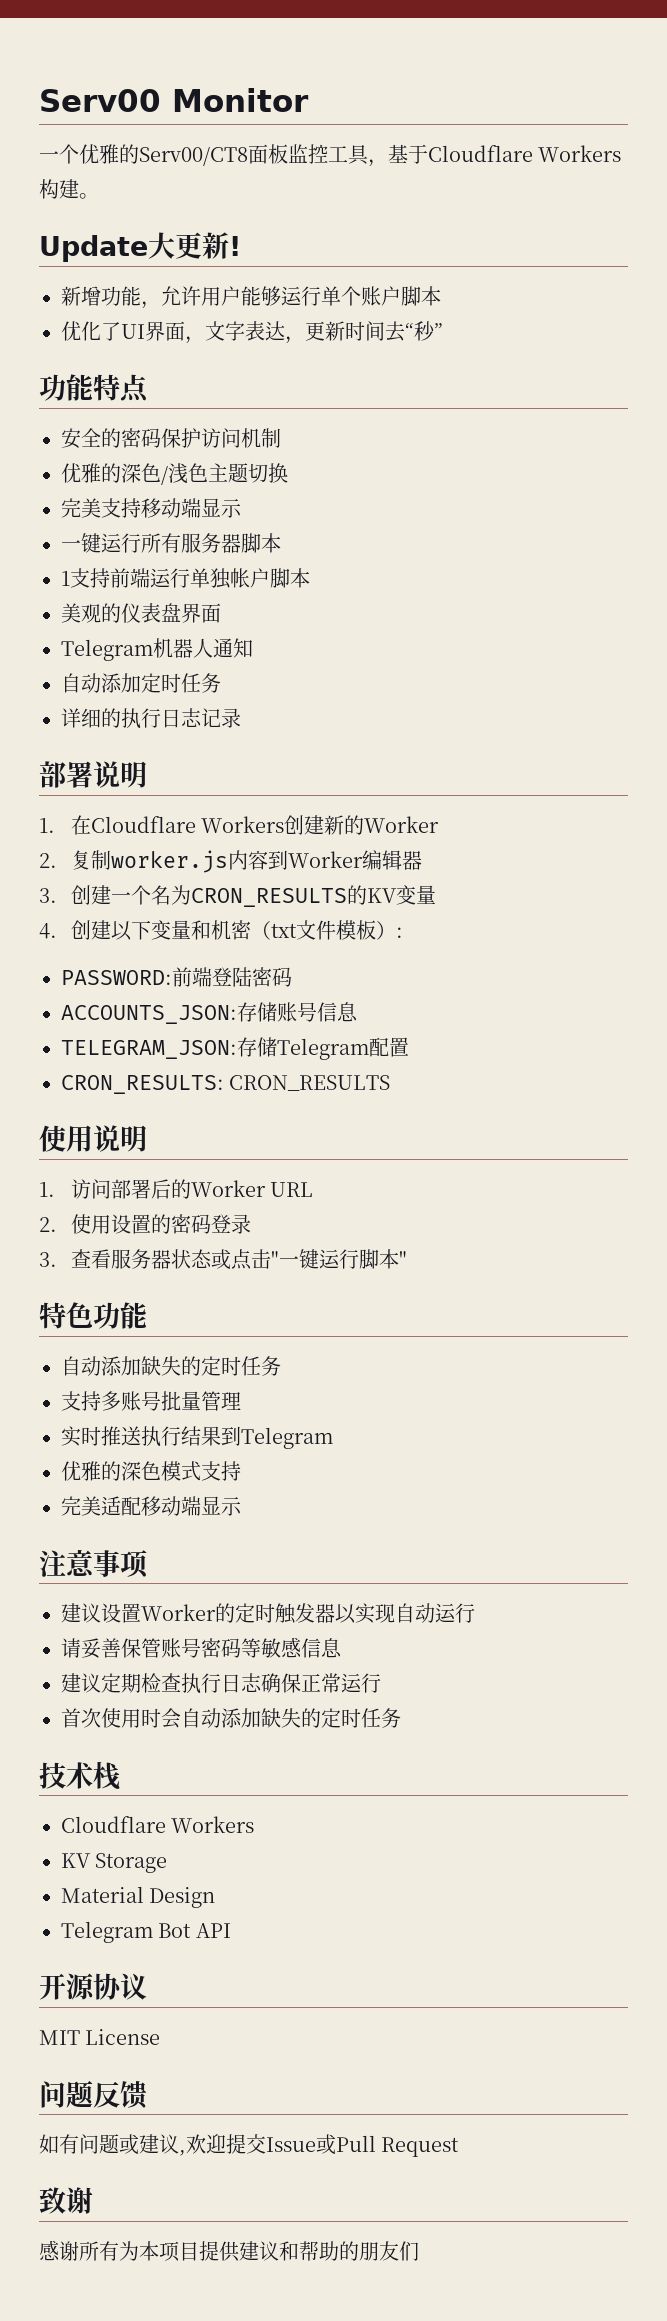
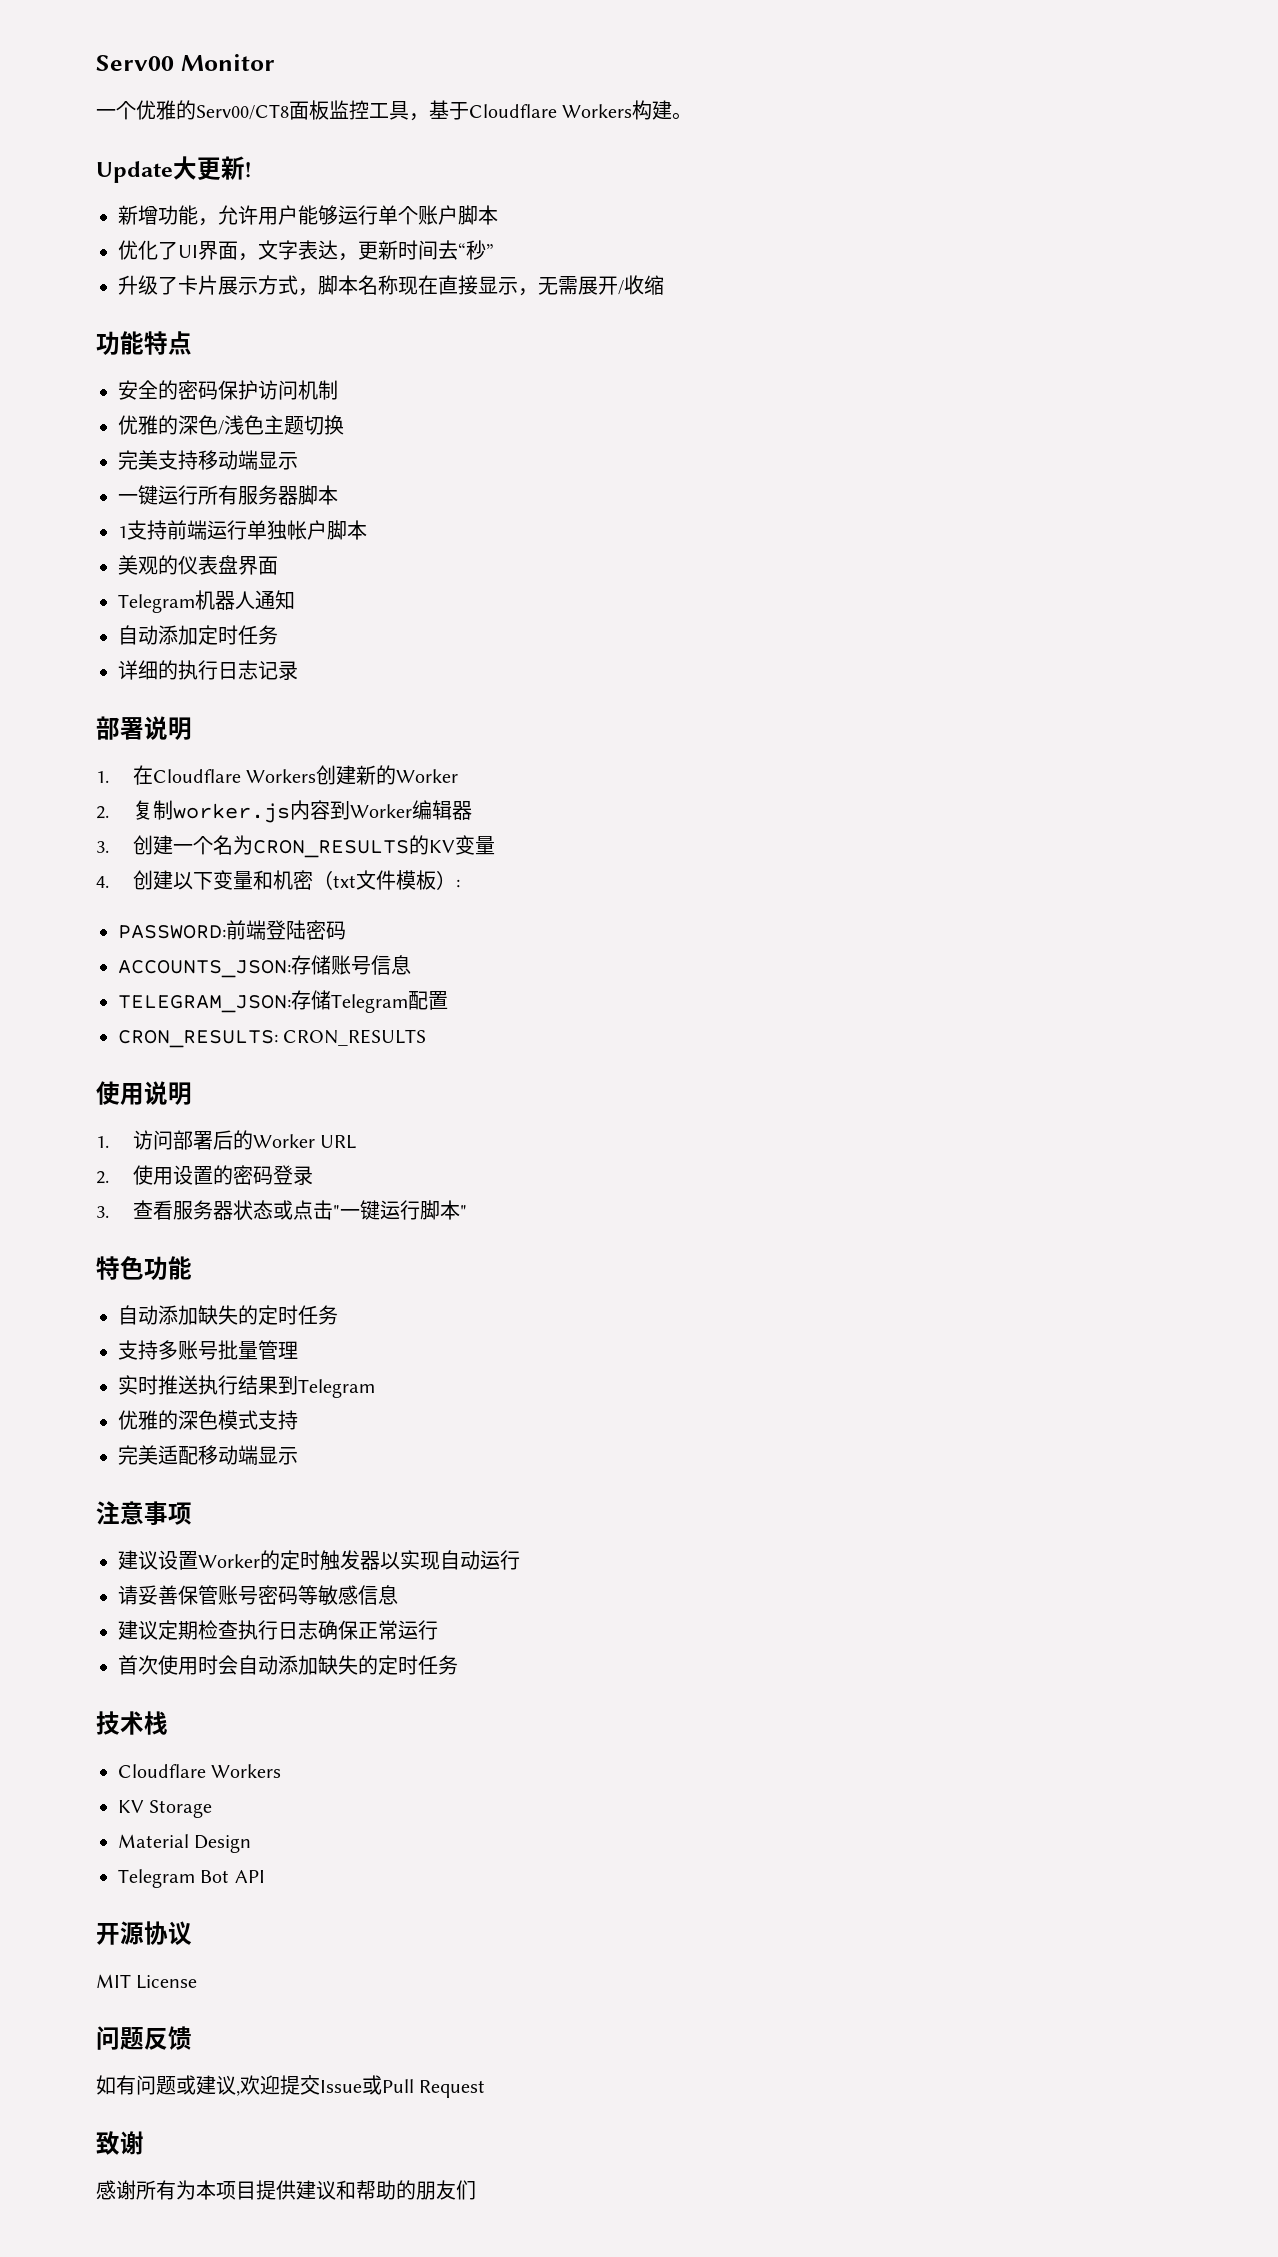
+ 升级了卡片展示方式，脚本名称现在直接显示，无需展开/收缩

